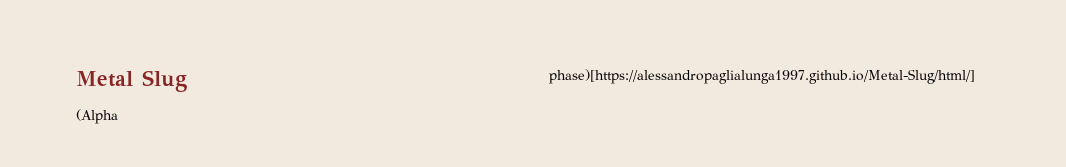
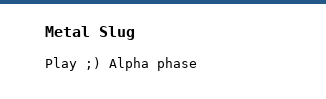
- (Alpha phase)[https://alessandropaglialunga1997.github.io/Metal-Slug/html/]
+ Play ;) Alpha phase

